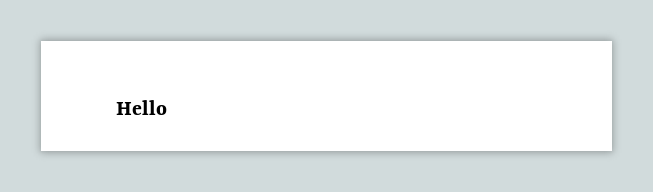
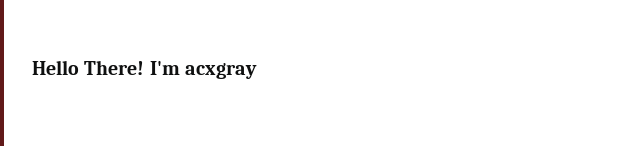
- Hello
+ Hello There! I'm acxgray

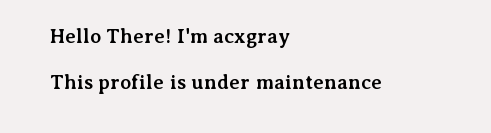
+ This profile is under maintenance

